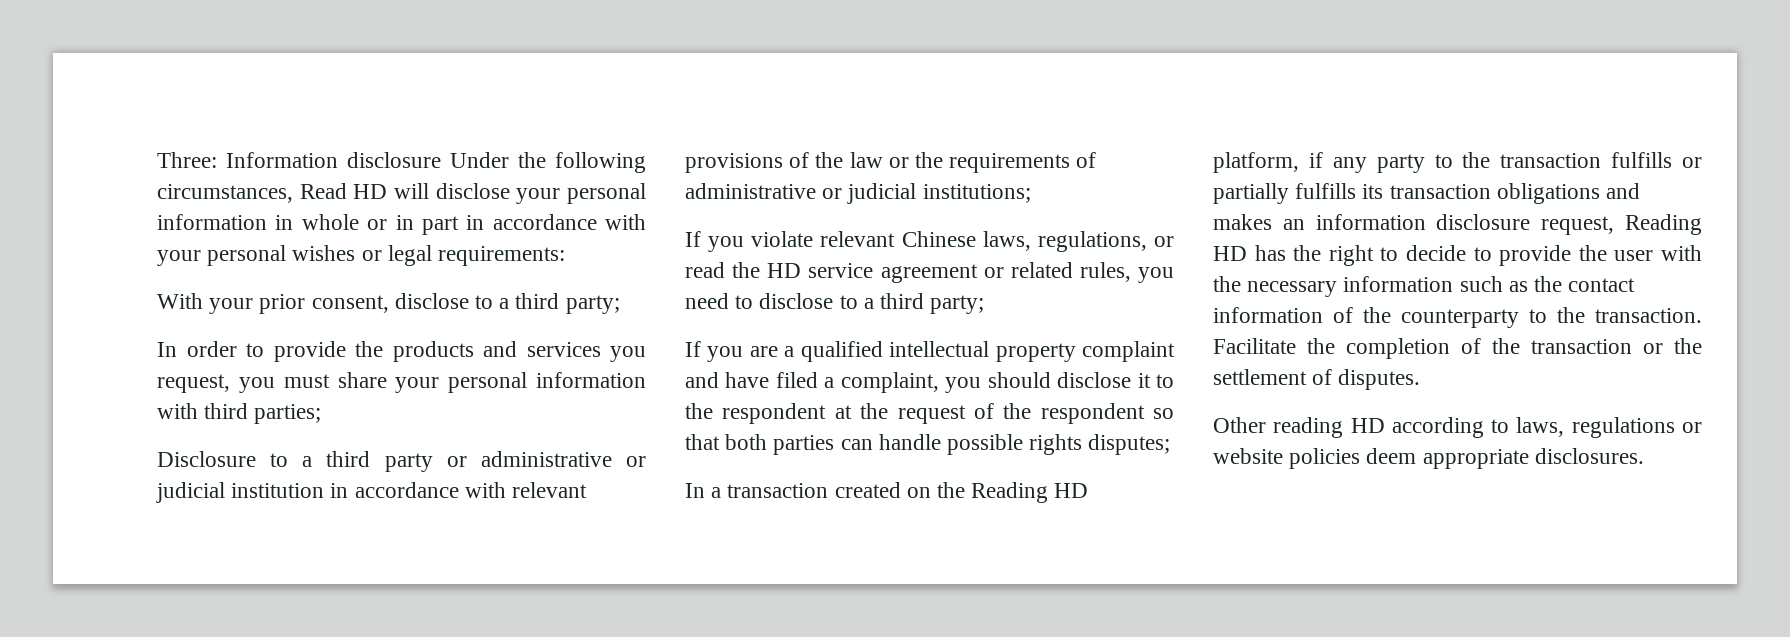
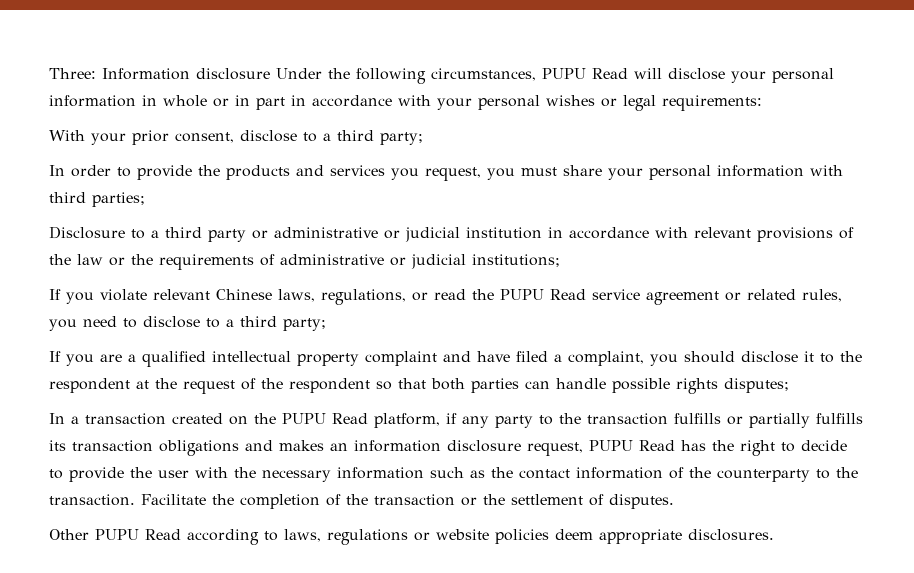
- Three: Information disclosure Under the following circumstances, Read HD will disclose your personal information in whole or in part in accordance with your personal wishes or legal requirements:
+ Three: Information disclosure Under the following circumstances, PUPU Read will disclose your personal information in whole or in part in accordance with your personal wishes or legal requirements:
- If you violate relevant Chinese laws, regulations, or read the HD service agreement or related rules, you need to disclose to a third party;
+ If you violate relevant Chinese laws, regulations, or read the PUPU Read service agreement or related rules, you need to disclose to a third party;
- In a transaction created on the Reading HD platform, if any party to the transaction fulfills or partially fulfills its transaction obligations and makes an information disclosure request, Reading HD has the right to decide to provide the user with the necessary information such as the contact information of the counterparty to the transaction.
+ In a transaction created on the PUPU Read platform, if any party to the transaction fulfills or partially fulfills its transaction obligations and makes an information disclosure request, PUPU Read has the right to decide to provide the user with the necessary information such as the contact information of the counterparty to the transaction.
- Other reading HD according to laws, regulations or website policies deem appropriate disclosures.
+ Other PUPU Read according to laws, regulations or website policies deem appropriate disclosures.

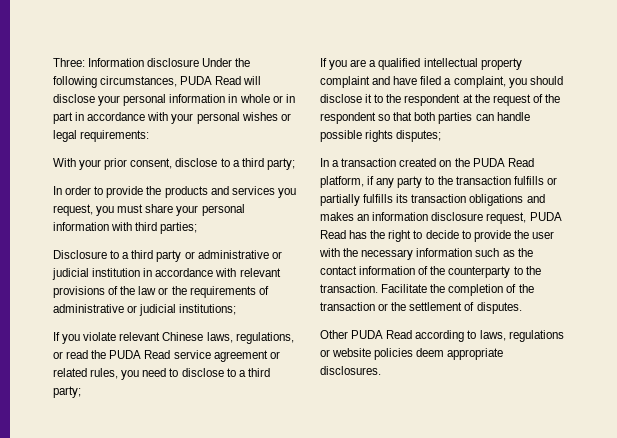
- Three: Information disclosure Under the following circumstances, PUPU Read will disclose your personal information in whole or in part in accordance with your personal wishes or legal requirements:
+ Three: Information disclosure Under the following circumstances, PUDA Read will disclose your personal information in whole or in part in accordance with your personal wishes or legal requirements:
- If you violate relevant Chinese laws, regulations, or read the PUPU Read service agreement or related rules, you need to disclose to a third party;
+ If you violate relevant Chinese laws, regulations, or read the PUDA Read service agreement or related rules, you need to disclose to a third party;
- In a transaction created on the PUPU Read platform, if any party to the transaction fulfills or partially fulfills its transaction obligations and makes an information disclosure request, PUPU Read has the right to decide to provide the user with the necessary information such as the contact information of the counterparty to the transaction.
+ In a transaction created on the PUDA Read platform, if any party to the transaction fulfills or partially fulfills its transaction obligations and makes an information disclosure request, PUDA Read has the right to decide to provide the user with the necessary information such as the contact information of the counterparty to the transaction.
- Other PUPU Read according to laws, regulations or website policies deem appropriate disclosures.
+ Other PUDA Read according to laws, regulations or website policies deem appropriate disclosures.

